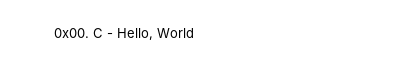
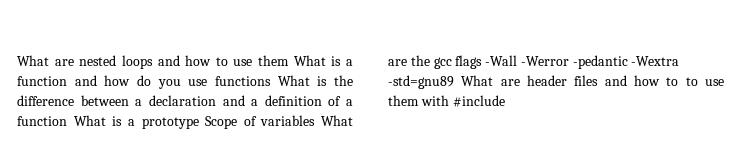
- 0x00. C - Hello, World
+ What are nested loops and how to use them What is a function and how do you use functions What is the difference between a declaration and a definition of a function What is a prototype Scope of variables What are the gcc flags -Wall -Werror -pedantic -Wextra -std=gnu89 What are header files and how to to use them with #include

